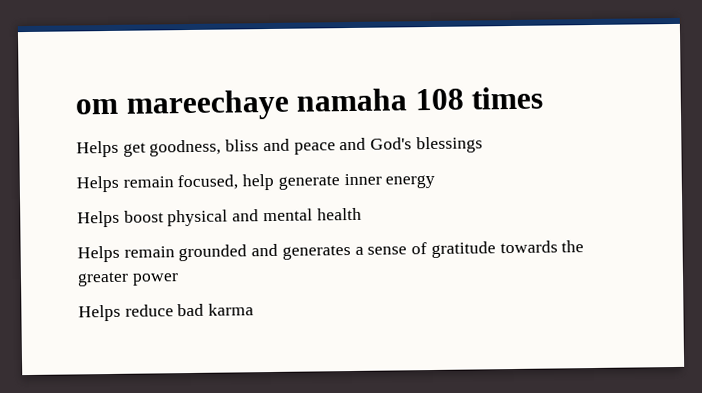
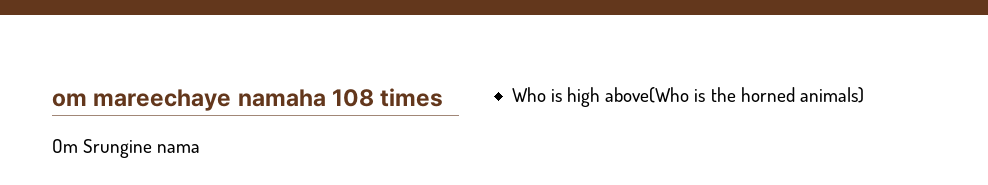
- Helps get goodness, bliss and peace and God's blessings
- Helps remain focused, help generate inner energy
- Helps boost physical and mental health
- Helps remain grounded and generates a sense of gratitude towards the greater power
- Helps reduce bad karma
+ Om Srungine nama
+ Who is high above(Who is the horned animals)

